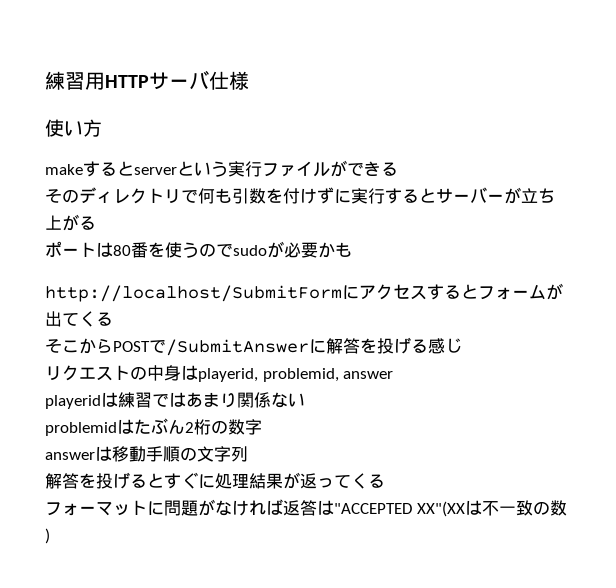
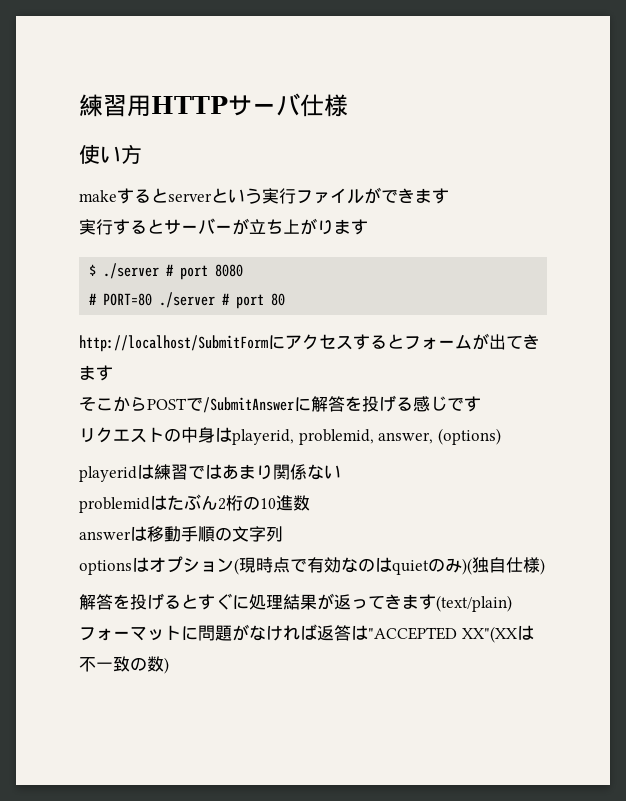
- makeするとserverという実行ファイルができる
- そのディレクトリで何も引数を付けずに実行するとサーバーが立ち上がる
- ポートは80番を使うのでsudoが必要かも
+ makeするとserverという実行ファイルができます
+ 実行するとサーバーが立ち上がります
+ $ ./server # port 8080
+ # PORT=80 ./server # port 80
- http://localhost/SubmitFormにアクセスするとフォームが出てくる
+ http://localhost/SubmitFormにアクセスするとフォームが出てきます
- そこからPOSTで/SubmitAnswerに解答を投げる感じ
+ そこからPOSTで/SubmitAnswerに解答を投げる感じです
- リクエストの中身はplayerid, problemid, answer
+ リクエストの中身はplayerid, problemid, answer, (options)
- problemidはたぶん2桁の数字
+ problemidはたぶん2桁の10進数
+ optionsはオプション(現時点で有効なのはquietのみ)(独自仕様)
- 解答を投げるとすぐに処理結果が返ってくる
+ 解答を投げるとすぐに処理結果が返ってきます(text/plain)

